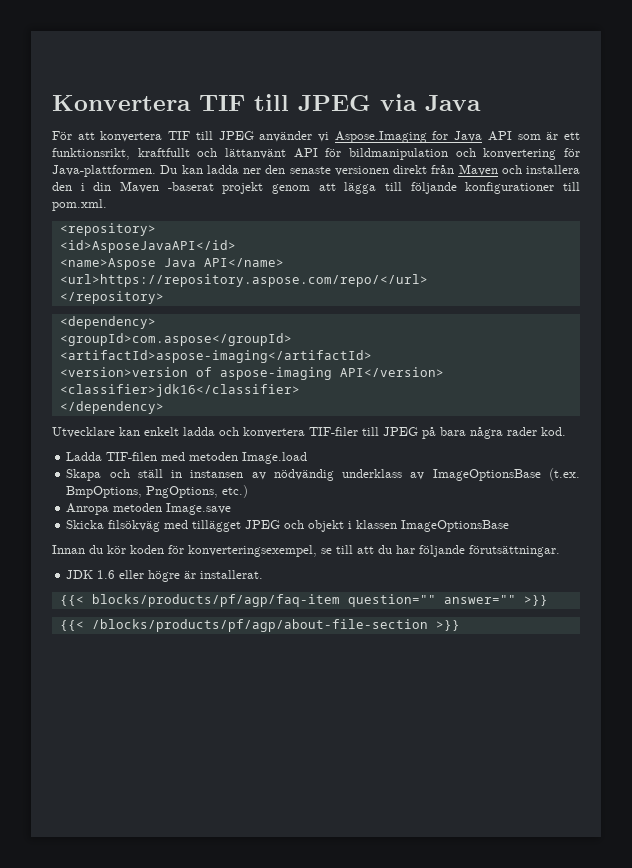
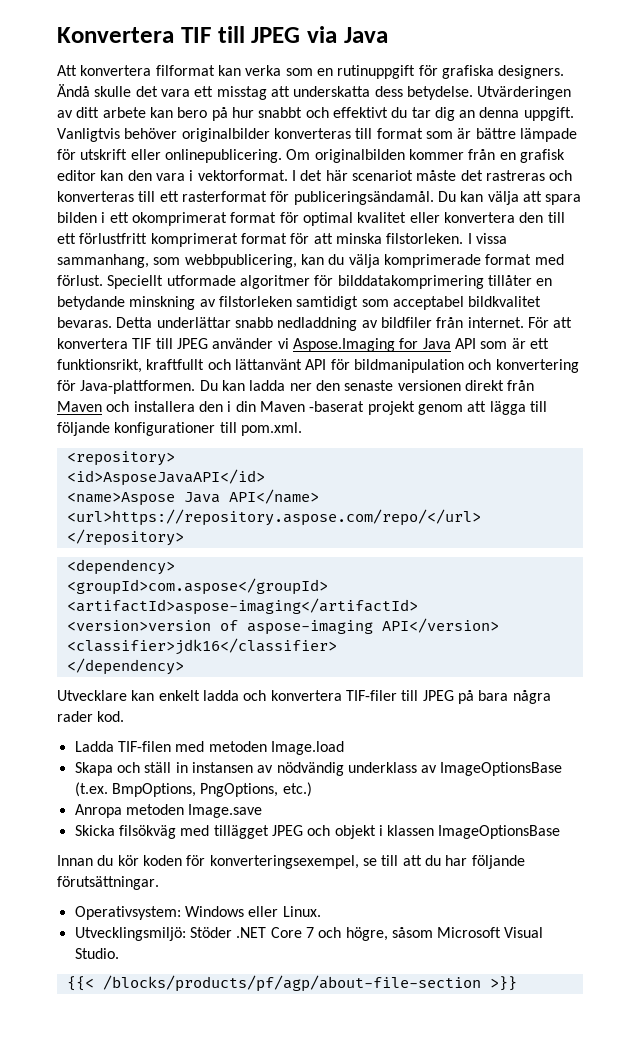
+ Att konvertera filformat kan verka som en rutinuppgift för grafiska designers. Ändå skulle det vara ett misstag att underskatta dess betydelse. Utvärderingen av ditt arbete kan bero på hur snabbt och effektivt du tar dig an denna uppgift. Vanligtvis behöver originalbilder konverteras till format som är bättre lämpade för utskrift eller onlinepublicering. Om originalbilden kommer från en grafisk editor kan den vara i vektorformat. I det här scenariot måste det rastreras och konverteras till ett rasterformat för publiceringsändamål. Du kan välja att spara bilden i ett okomprimerat format för optimal kvalitet eller konvertera den till ett förlustfritt komprimerat format för att minska filstorleken. I vissa sammanhang, som webbpublicering, kan du välja komprimerade format med förlust. Speciellt utformade algoritmer för bilddatakomprimering tillåter en betydande minskning av filstorleken samtidigt som acceptabel bildkvalitet bevaras. Detta underlättar snabb nedladdning av bildfiler från internet.
- JDK 1.6 eller högre är installerat.
- {{< blocks/products/pf/agp/faq-item question="" answer="" >}}
+ Operativsystem: Windows eller Linux.
+ Utvecklingsmiljö: Stöder .NET Core 7 och högre, såsom Microsoft Visual Studio.

